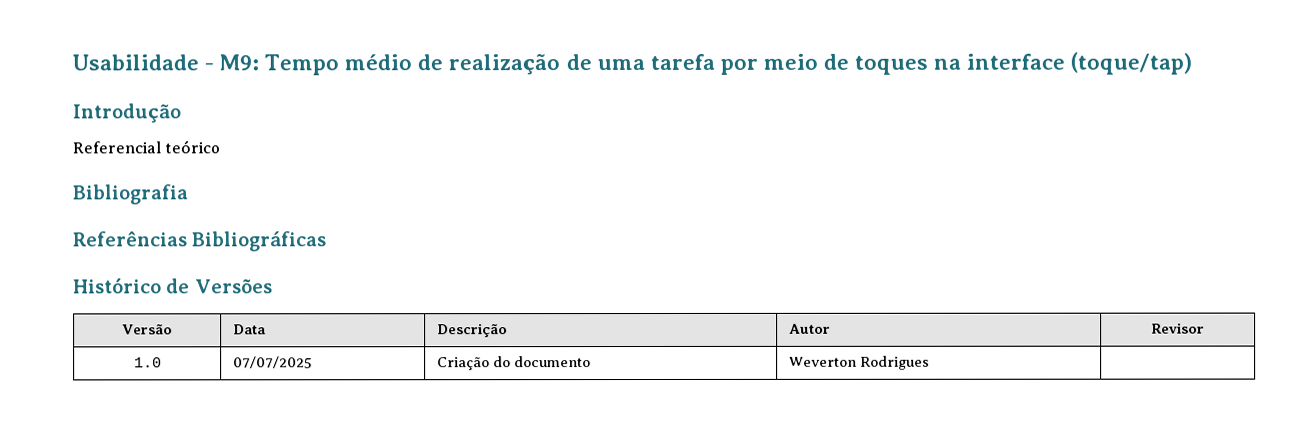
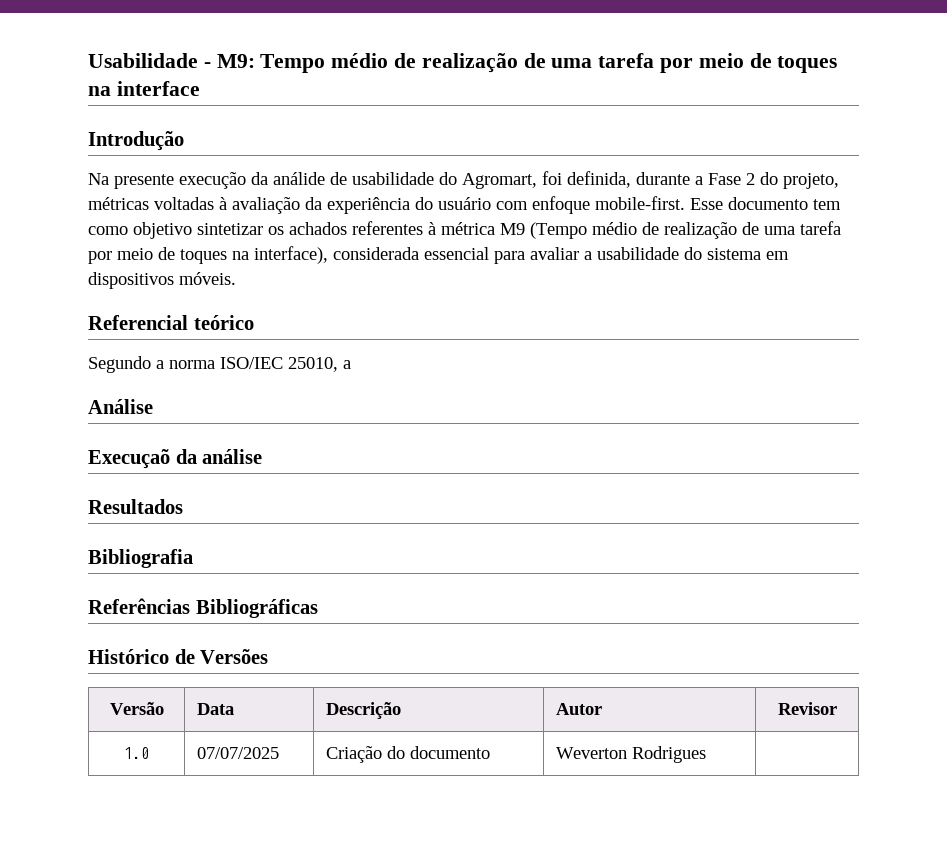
- Usabilidade - M9: Tempo médio de realização de uma tarefa por meio de toques na interface (toque/tap)
+ Usabilidade - M9: Tempo médio de realização de uma tarefa por meio de toques na interface
+ Na presente execução da análide de usabilidade do Agromart, foi definida, durante a Fase 2 do projeto, métricas voltadas à avaliação da experiência do usuário com enfoque mobile-first. Esse documento tem como objetivo sintetizar os achados referentes à métrica M9 (Tempo médio de realização de uma tarefa por meio de toques na interface), considerada essencial para avaliar a usabilidade do sistema em dispositivos móveis.
  Referencial teórico
+ Segundo a norma ISO/IEC 25010, a
+ Análise
+ Execuçaõ da análise
+ Resultados

